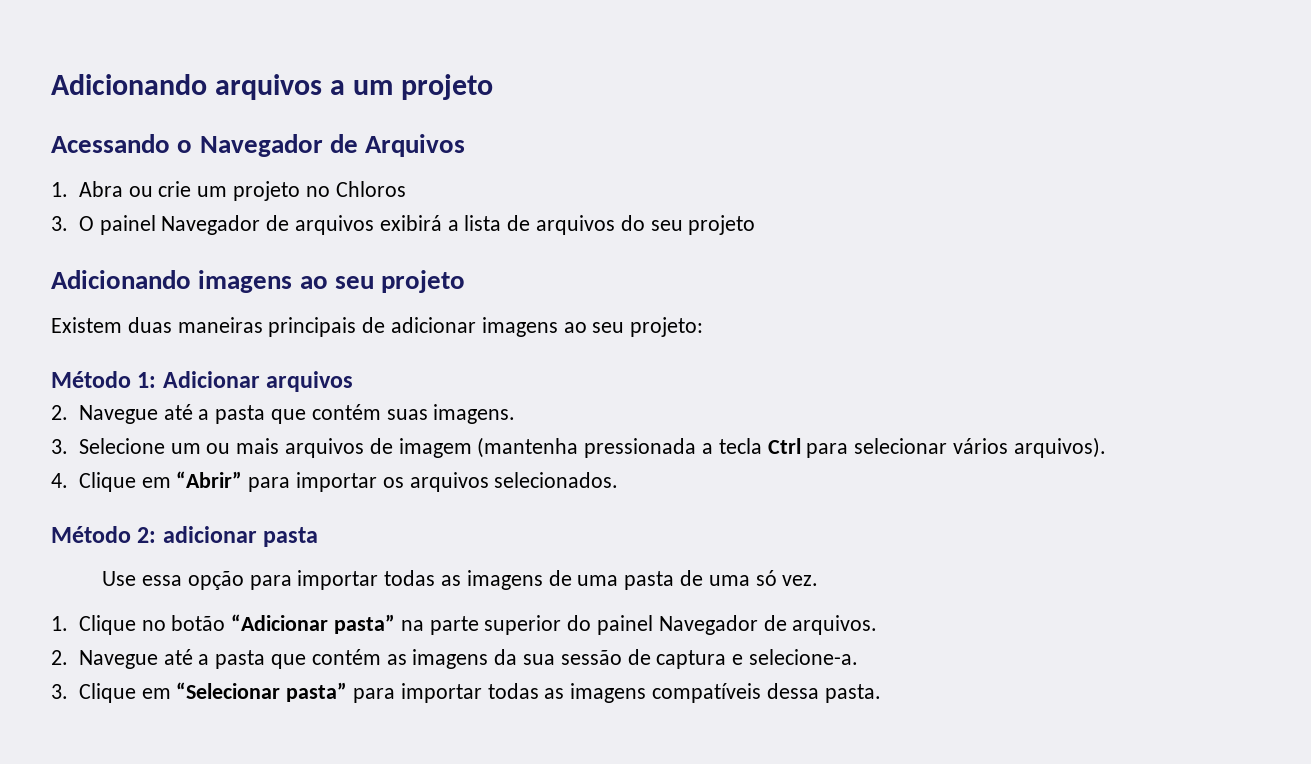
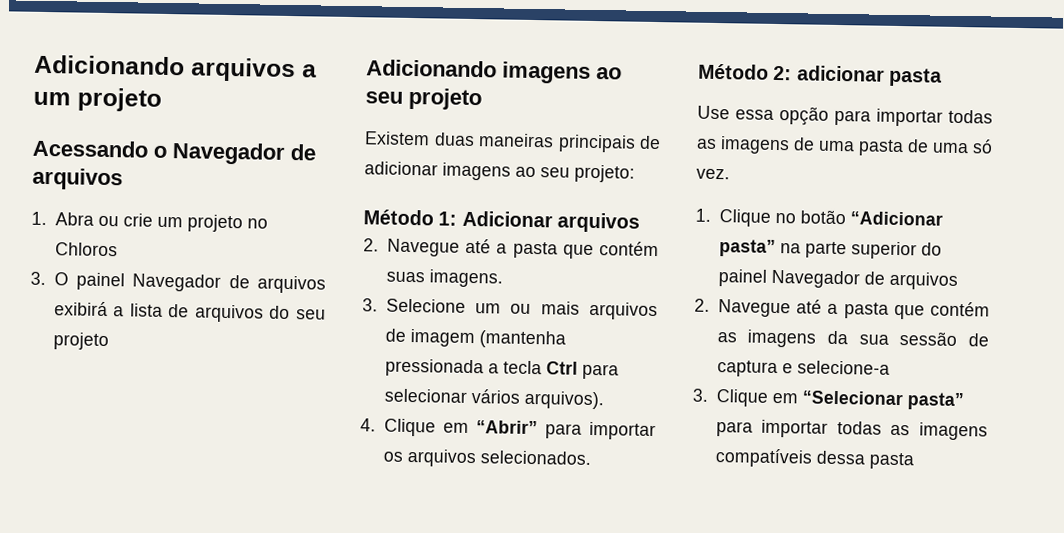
- Acessando o Navegador de Arquivos
+ Acessando o Navegador de arquivos
- 1. Clique no botão “Adicionar pasta” na parte superior do painel Navegador de arquivos.
+ 1. Clique no botão “Adicionar pasta” na parte superior do painel Navegador de arquivos
- 2. Navegue até a pasta que contém as imagens da sua sessão de captura e selecione-a.
+ 2. Navegue até a pasta que contém as imagens da sua sessão de captura e selecione-a
- 3. Clique em “Selecionar pasta” para importar todas as imagens compatíveis dessa pasta.
+ 3. Clique em “Selecionar pasta” para importar todas as imagens compatíveis dessa pasta

